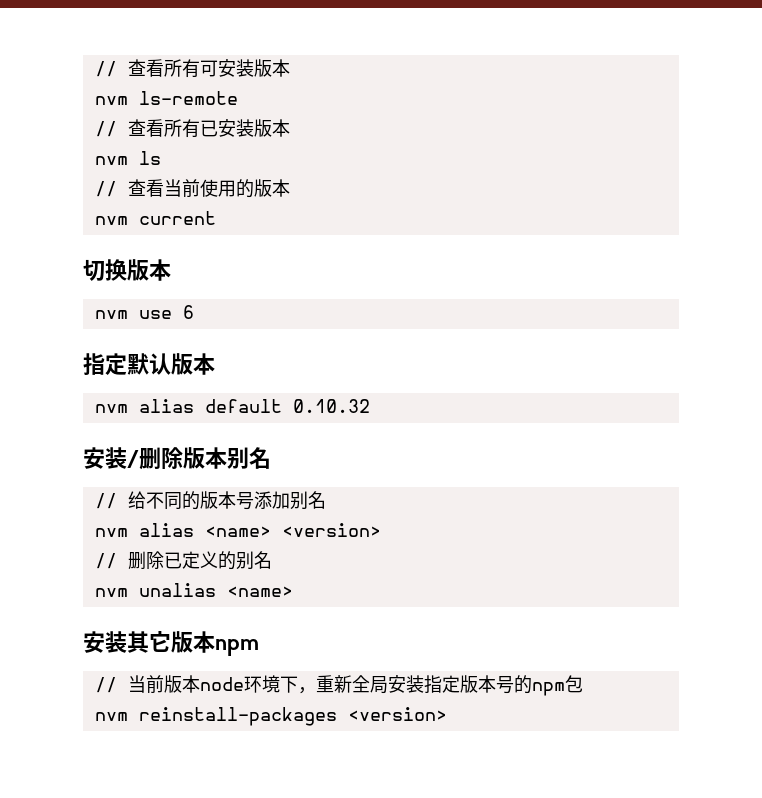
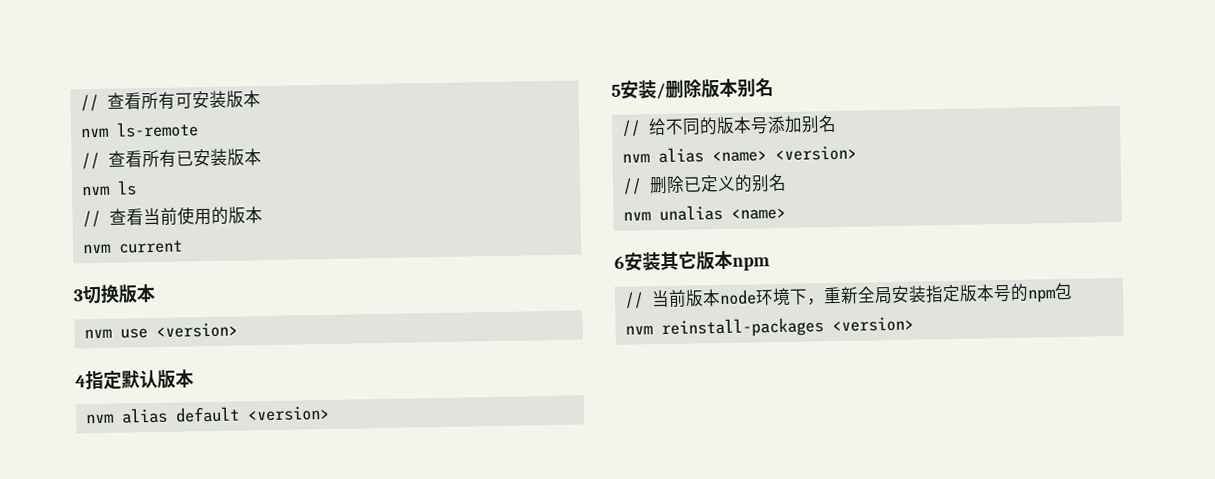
- 切换版本
+ 3切换版本
- nvm use 6
- 指定默认版本
+ nvm use <version>
+ 4指定默认版本
- nvm alias default 0.10.32
- 安装/删除版本别名
+ nvm alias default <version>
+ 5安装/删除版本别名
- 安装其它版本npm
+ 6安装其它版本npm

